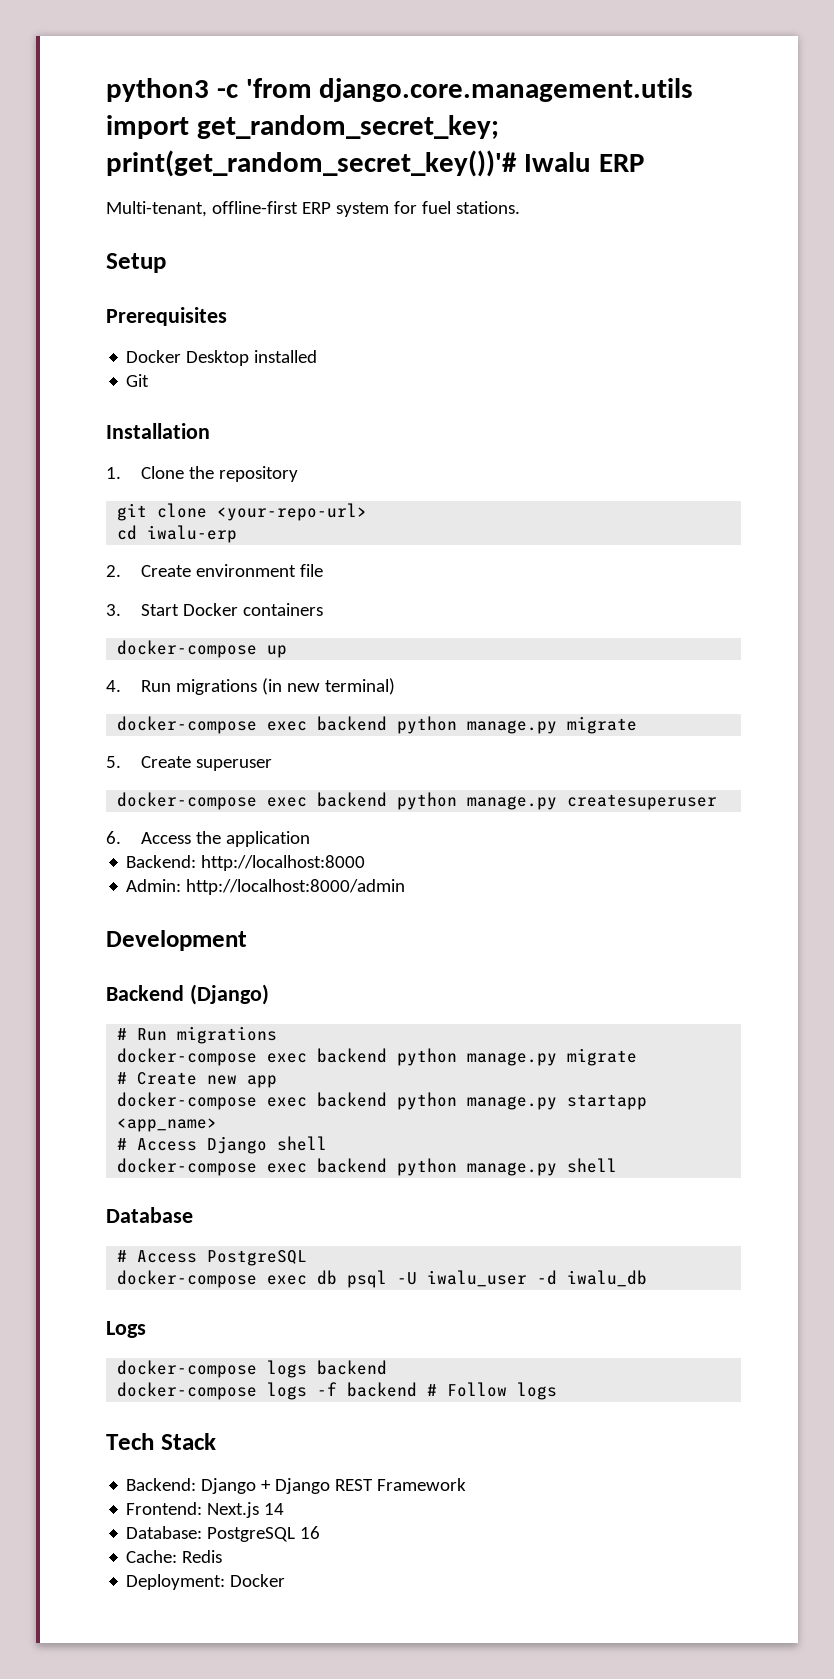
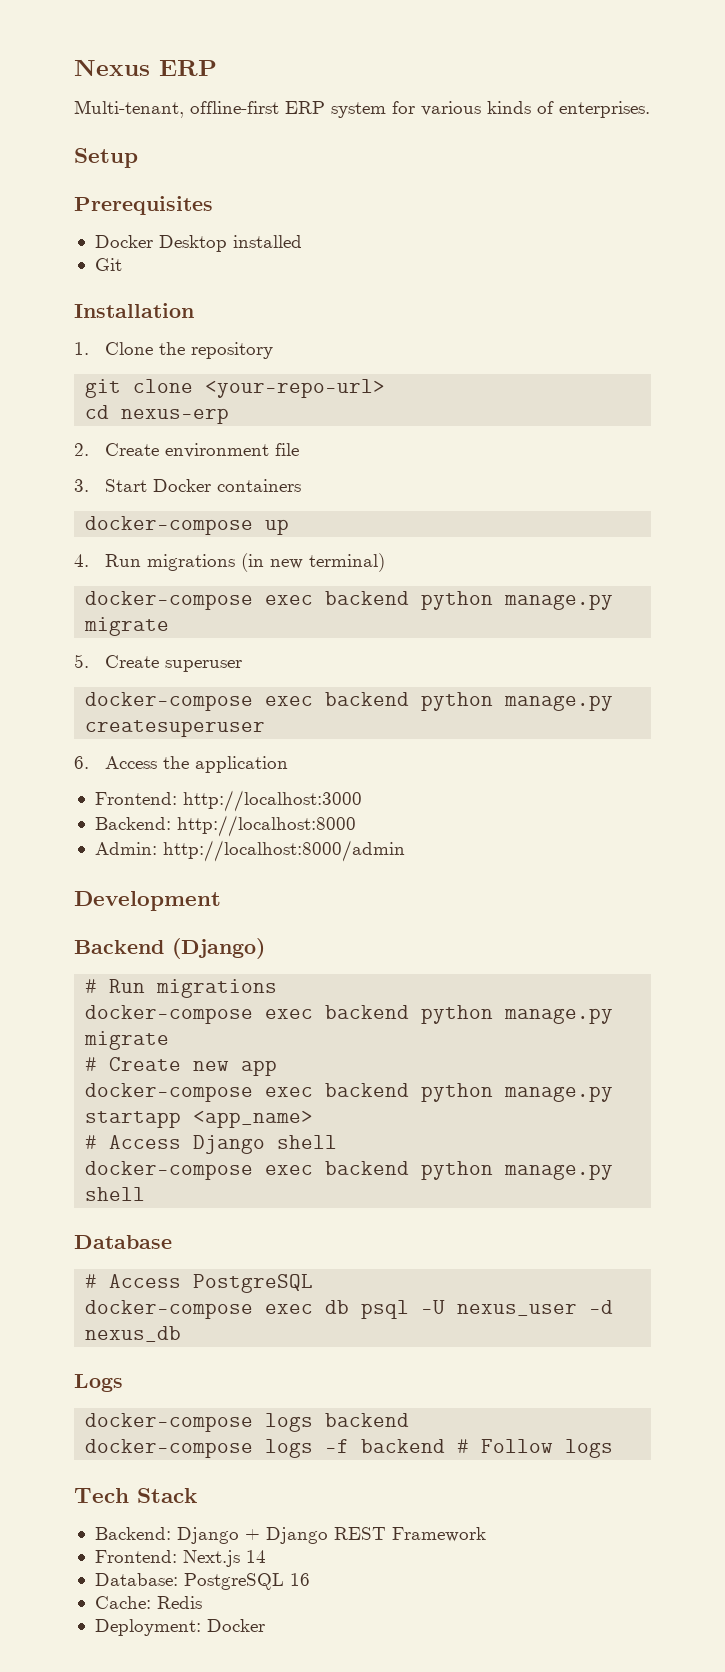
- python3 -c 'from django.core.management.utils import get_random_secret_key; print(get_random_secret_key())'# Iwalu ERP
+ Nexus ERP
- Multi-tenant, offline-first ERP system for fuel stations.
+ Multi-tenant, offline-first ERP system for various kinds of enterprises.
- cd iwalu-erp
+ cd nexus-erp
+ Frontend: http://localhost:3000
- docker-compose exec db psql -U iwalu_user -d iwalu_db
+ docker-compose exec db psql -U nexus_user -d nexus_db

